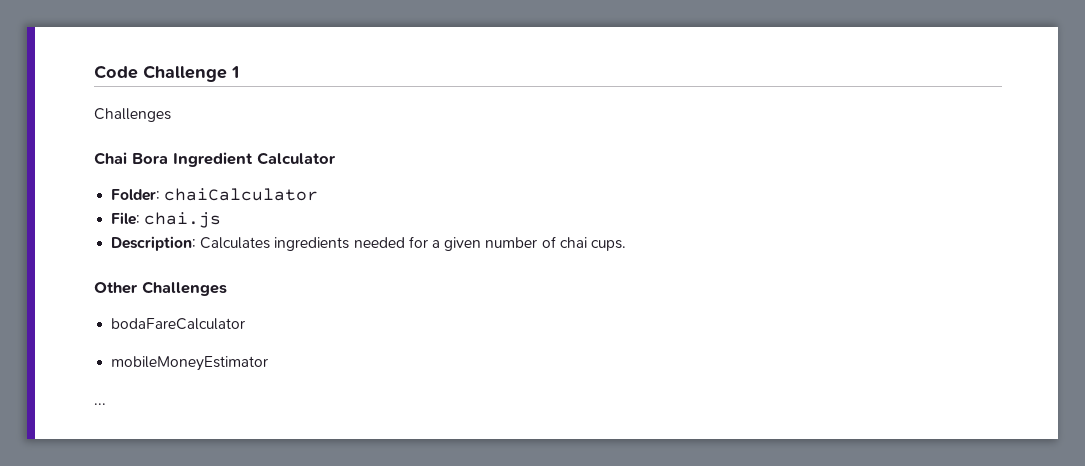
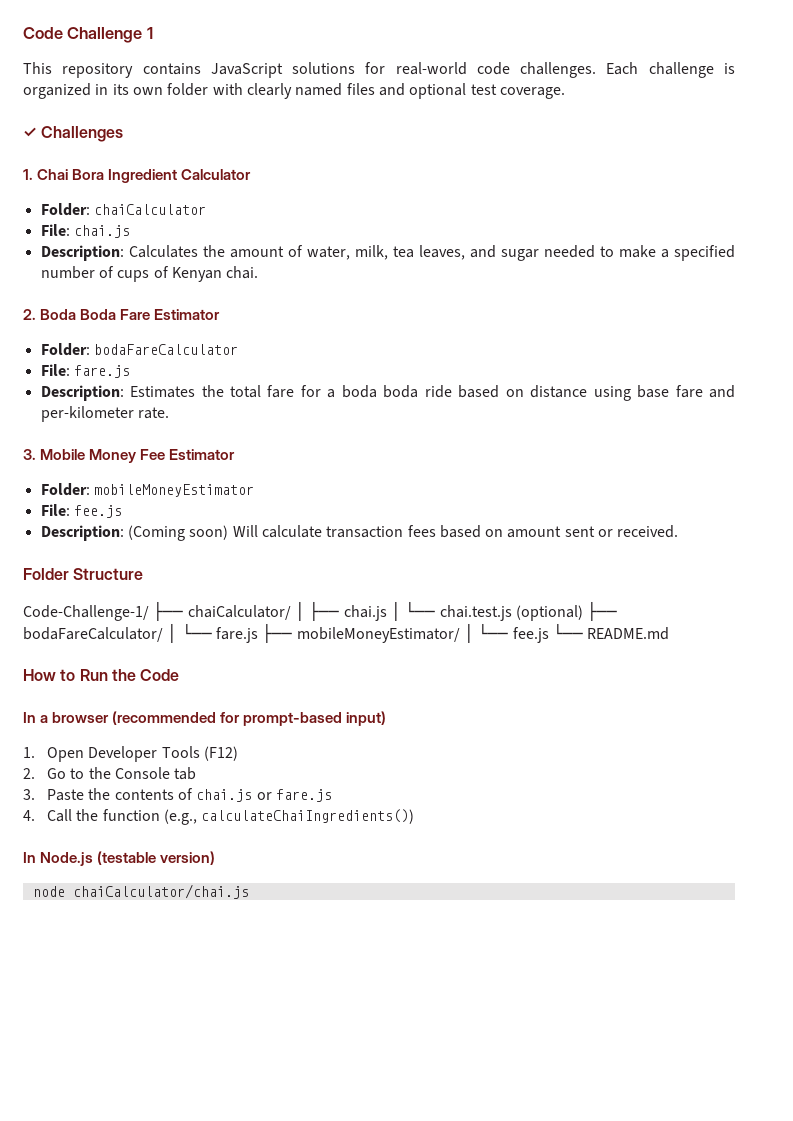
  Code Challenge 1
- Challenges
- Chai Bora Ingredient Calculator
+ This repository contains JavaScript solutions for real-world code challenges. Each challenge is organized in its own folder with clearly named files and optional test coverage.
+ ✓ Challenges
+ 1. Chai Bora Ingredient Calculator
- Description: Calculates ingredients needed for a given number of chai cups.
- Other Challenges
- bodaFareCalculator
- mobileMoneyEstimator
- ...
+ Description: Calculates the amount of water, milk, tea leaves, and sugar needed to make a specified number of cups of Kenyan chai.
+ 2. Boda Boda Fare Estimator
+ Folder: bodaFareCalculator
+ File: fare.js
+ Description: Estimates the total fare for a boda boda ride based on distance using base fare and per-kilometer rate.
+ 3. Mobile Money Fee Estimator
+ Folder: mobileMoneyEstimator
+ File: fee.js
+ Description: (Coming soon) Will calculate transaction fees based on amount sent or received.
+ Folder Structure
+ Code-Challenge-1/ ├── chaiCalculator/ │ ├── chai.js │ └── chai.test.js (optional) ├── bodaFareCalculator/ │ └── fare.js ├── mobileMoneyEstimator/ │ └── fee.js └── README.md
+ How to Run the Code
+ In a browser (recommended for prompt-based input)
+ 1. Open Developer Tools (F12)
+ 2. Go to the Console tab
+ 3. Paste the contents of chai.js or fare.js
+ 4. Call the function (e.g., calculateChaiIngredients())
+ In Node.js (testable version)
+ node chaiCalculator/chai.js

